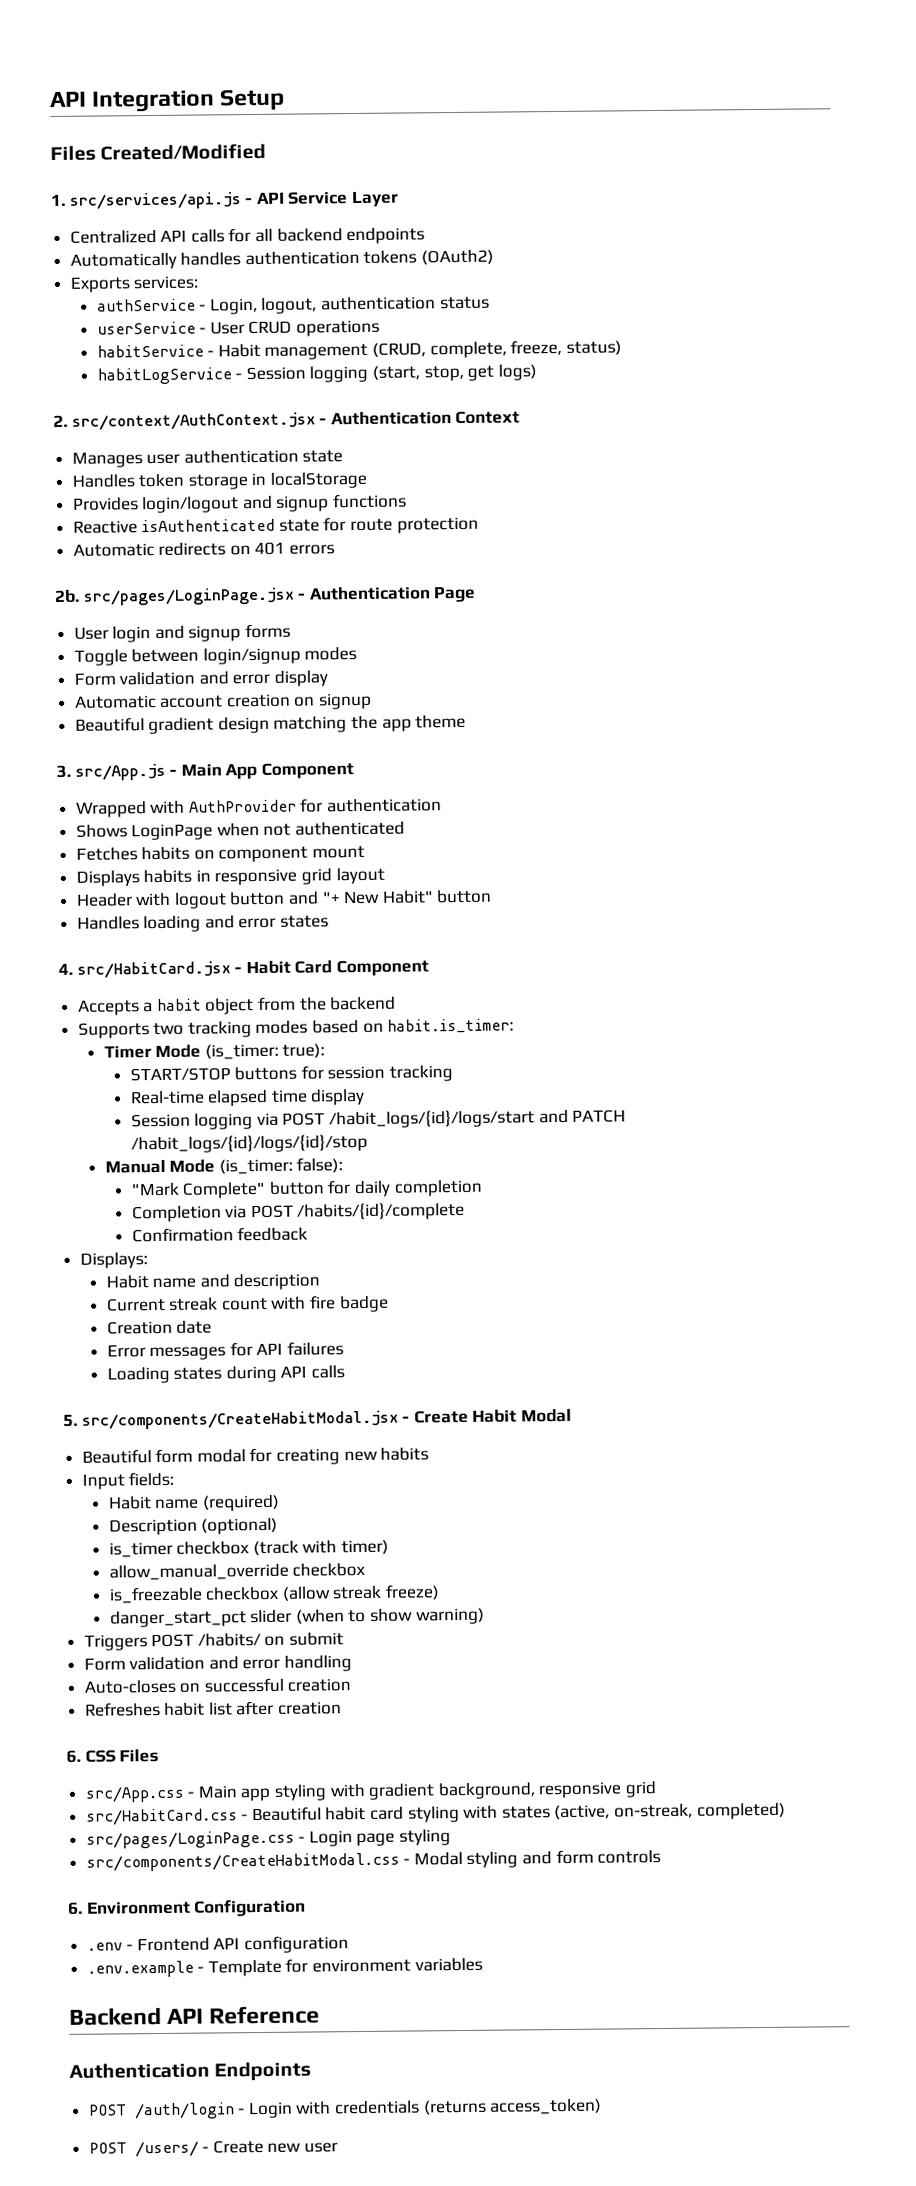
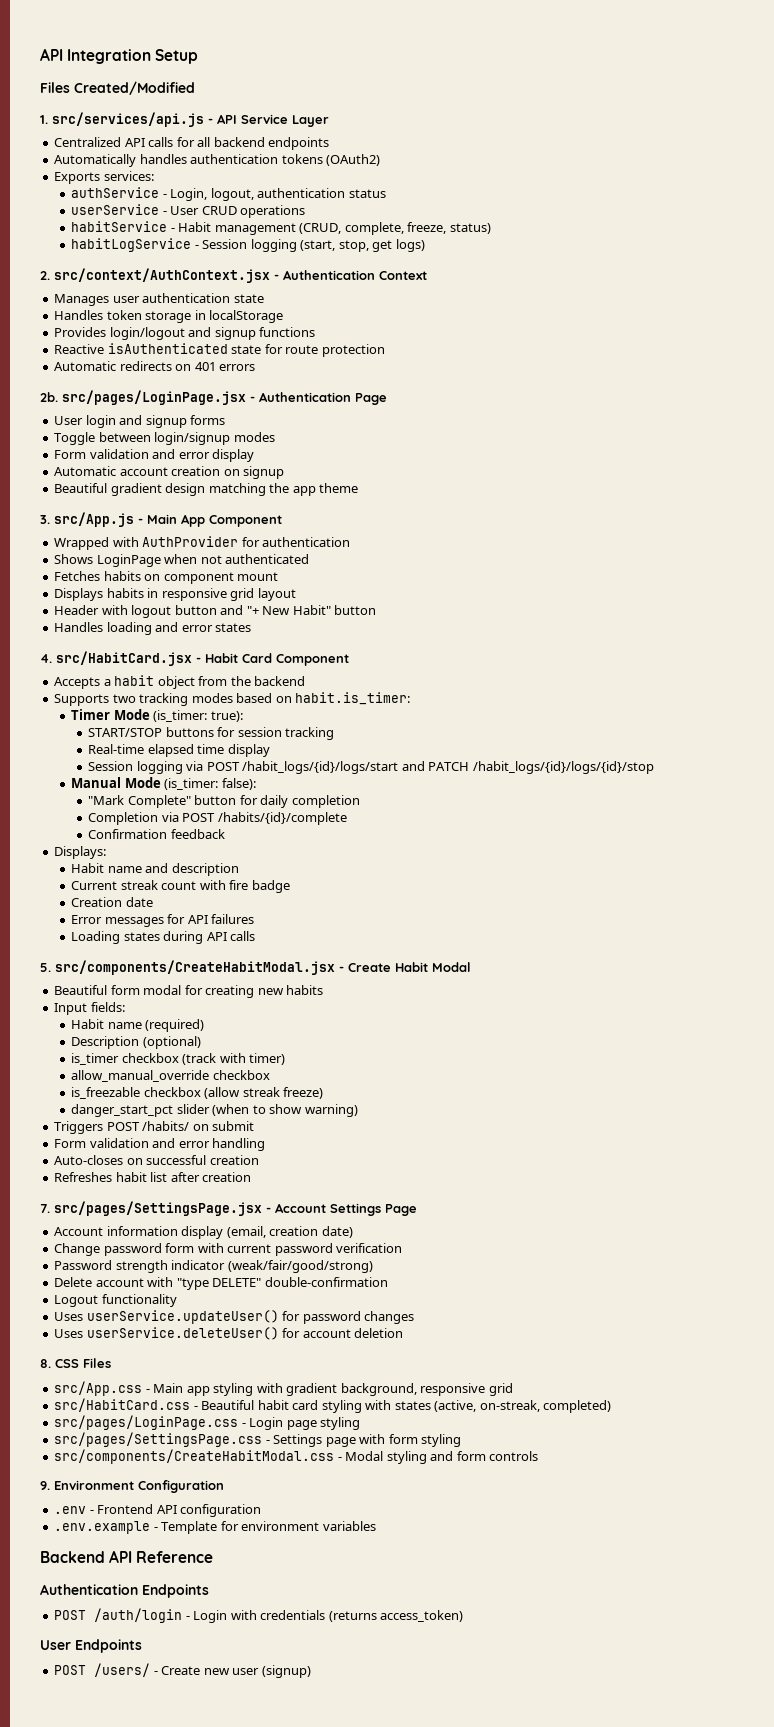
- 6. CSS Files
+ 7. src/pages/SettingsPage.jsx - Account Settings Page
+ Account information display (email, creation date)
+ Change password form with current password verification
+ Password strength indicator (weak/fair/good/strong)
+ Delete account with "type DELETE" double-confirmation
+ Logout functionality
+ Uses userService.updateUser() for password changes
+ Uses userService.deleteUser() for account deletion
+ 8. CSS Files
+ src/pages/SettingsPage.css - Settings page with form styling
- 6. Environment Configuration
+ 9. Environment Configuration
+ User Endpoints
- POST /users/ - Create new user
+ POST /users/ - Create new user (signup)

